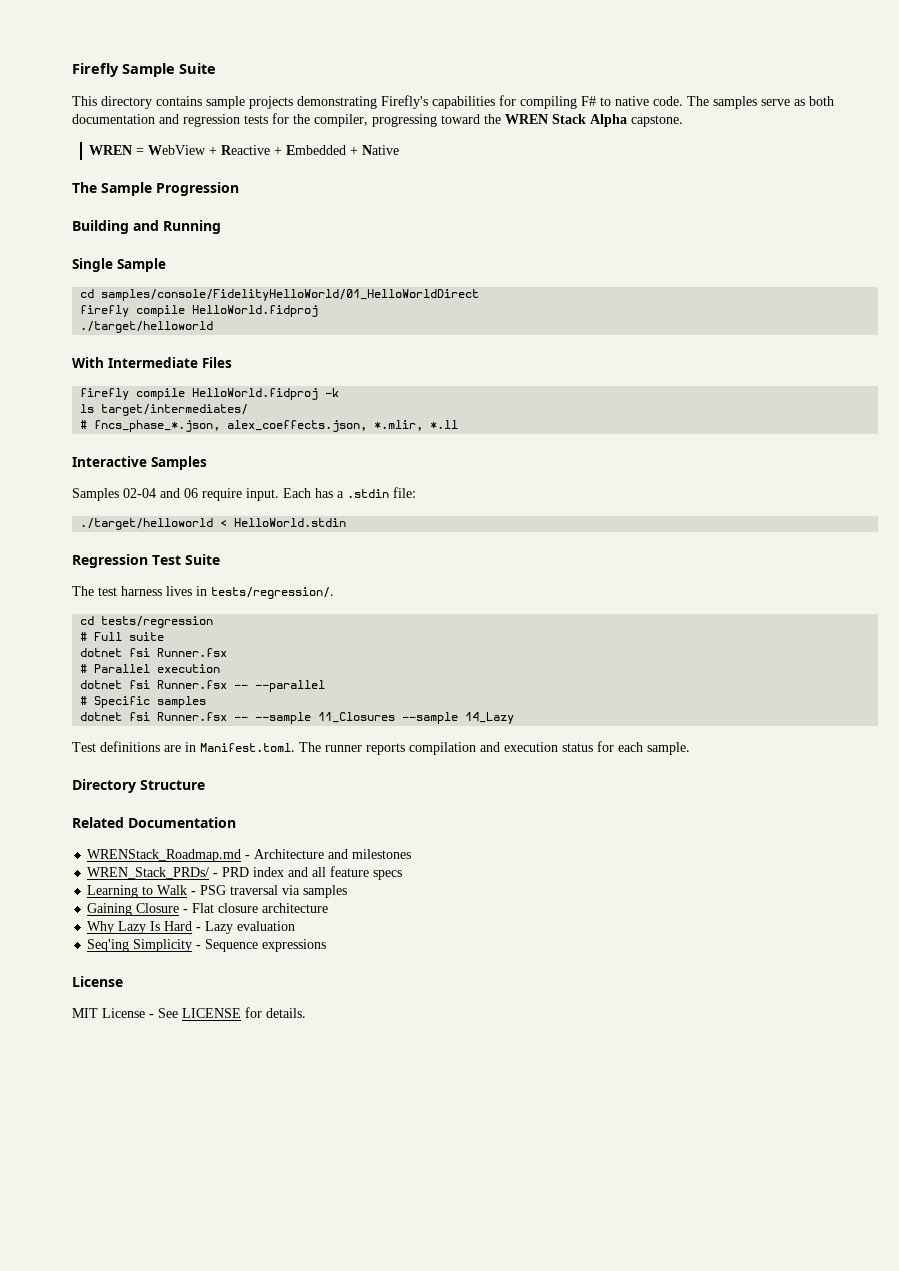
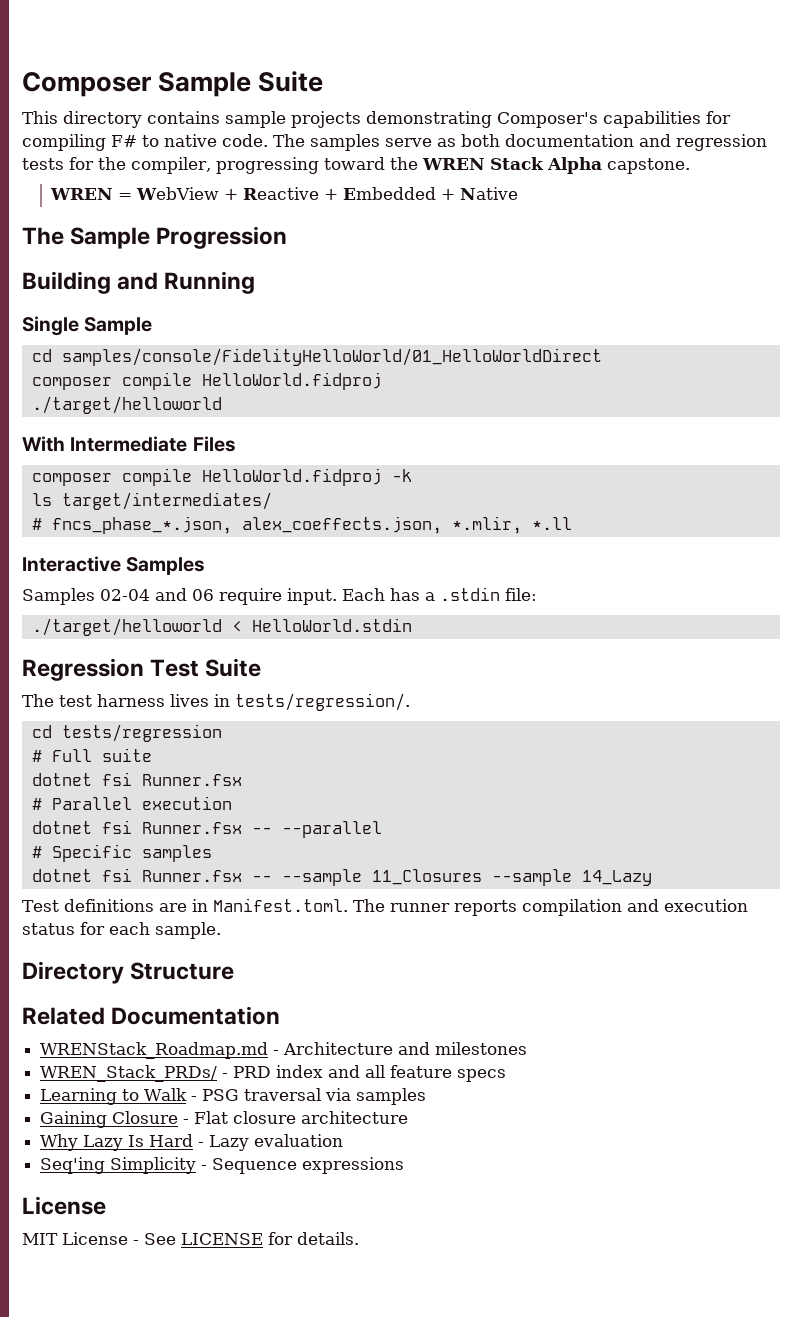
- Firefly Sample Suite
+ Composer Sample Suite
- This directory contains sample projects demonstrating Firefly's capabilities for compiling F# to native code.
+ This directory contains sample projects demonstrating Composer's capabilities for compiling F# to native code.
  cd samples/console/FidelityHelloWorld/01_HelloWorldDirect
- firefly compile HelloWorld.fidproj
+ composer compile HelloWorld.fidproj
- firefly compile HelloWorld.fidproj -k
+ composer compile HelloWorld.fidproj -k

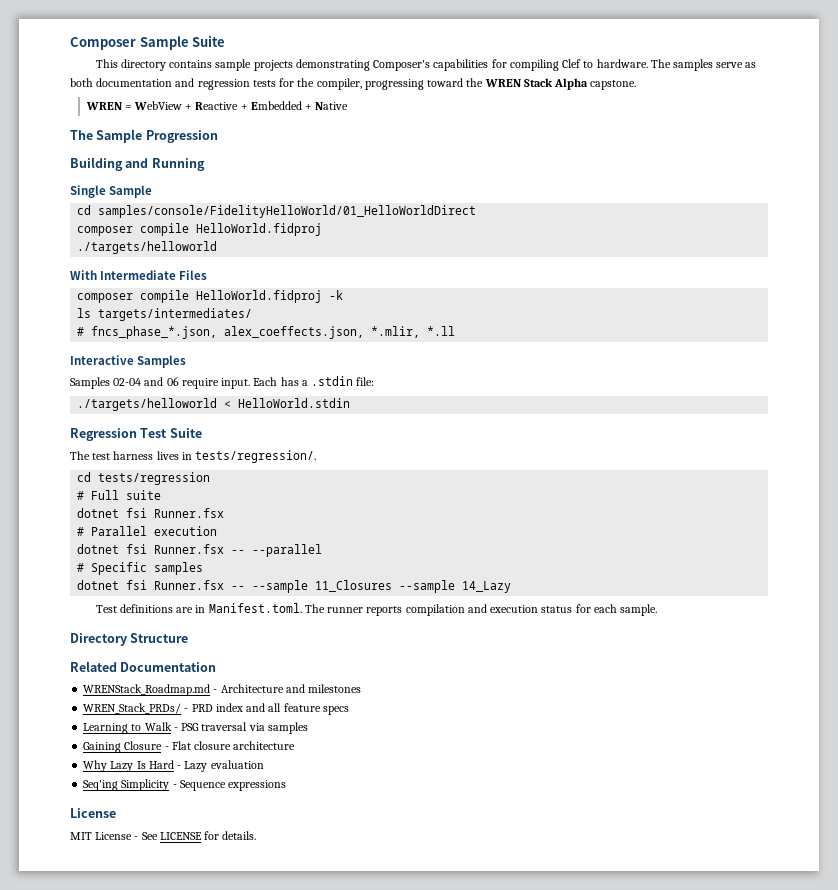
- This directory contains sample projects demonstrating Composer's capabilities for compiling F# to native code.
+ This directory contains sample projects demonstrating Composer's capabilities for compiling Clef to hardware.
  cd samples/console/FidelityHelloWorld/01_HelloWorldDirect
  composer compile HelloWorld.fidproj
- ./target/helloworld
+ ./targets/helloworld
- ls target/intermediates/
+ ls targets/intermediates/
- ./target/helloworld < HelloWorld.stdin
+ ./targets/helloworld < HelloWorld.stdin

